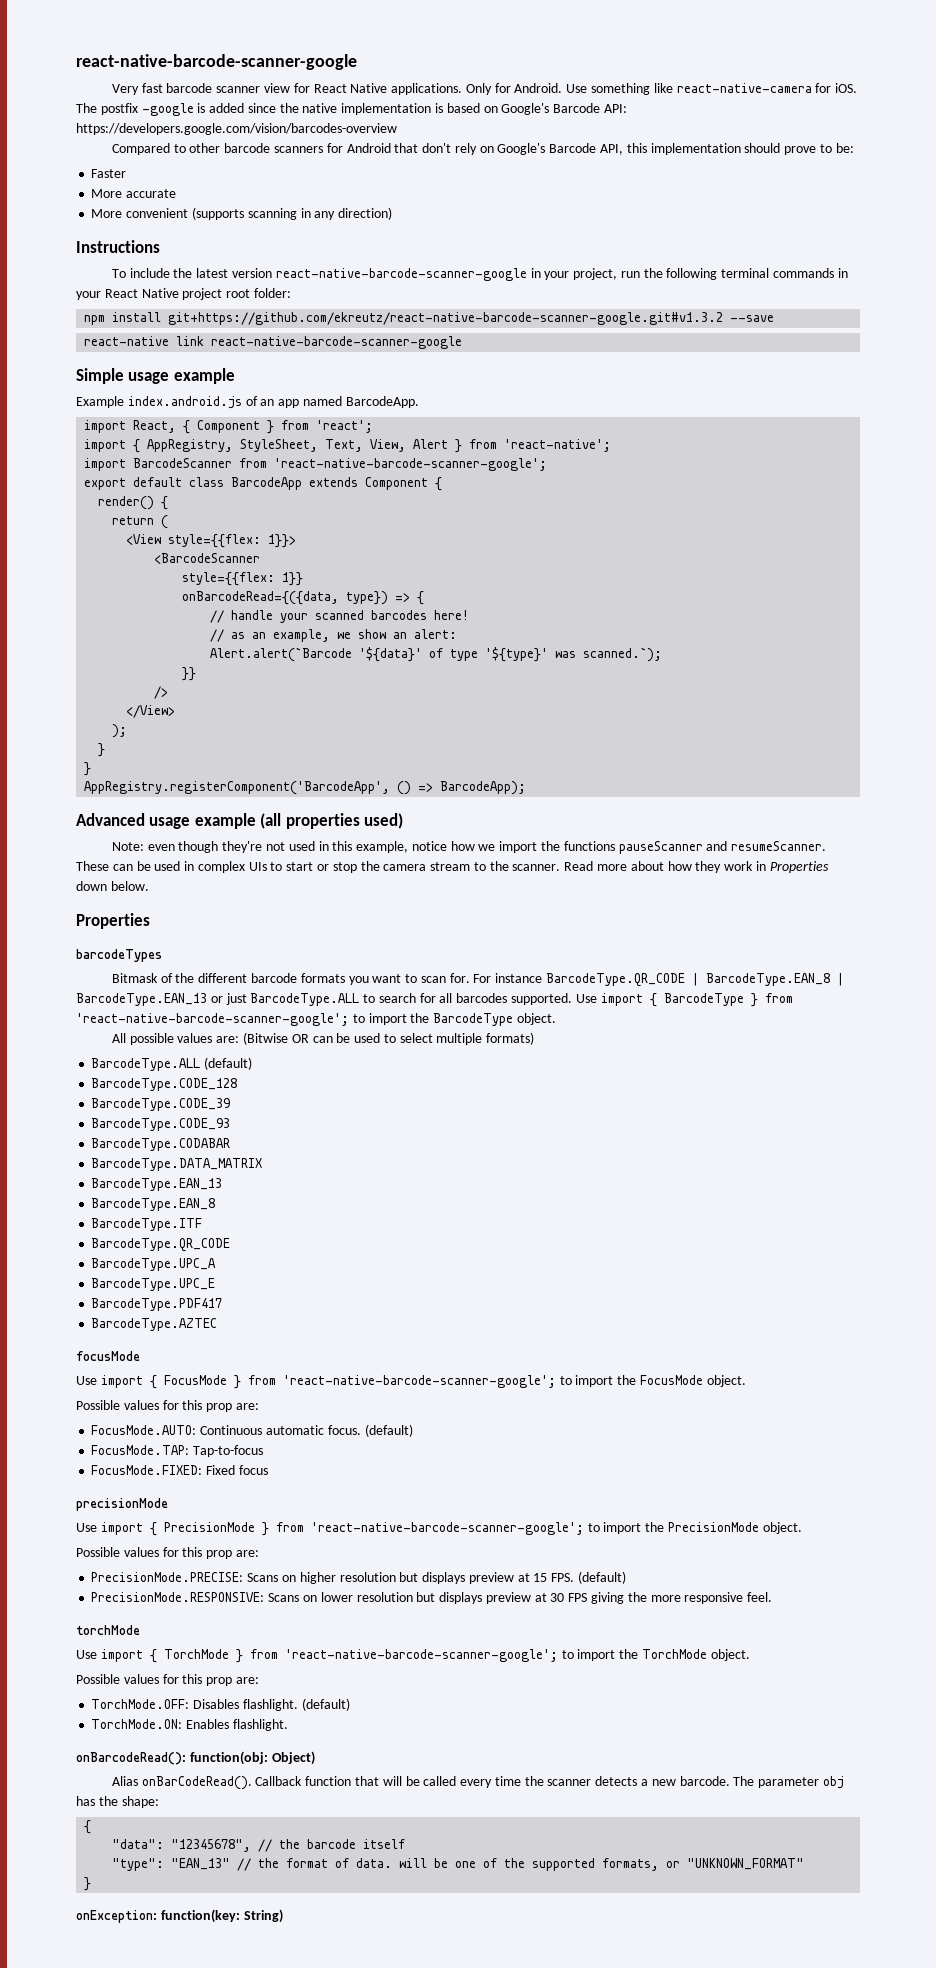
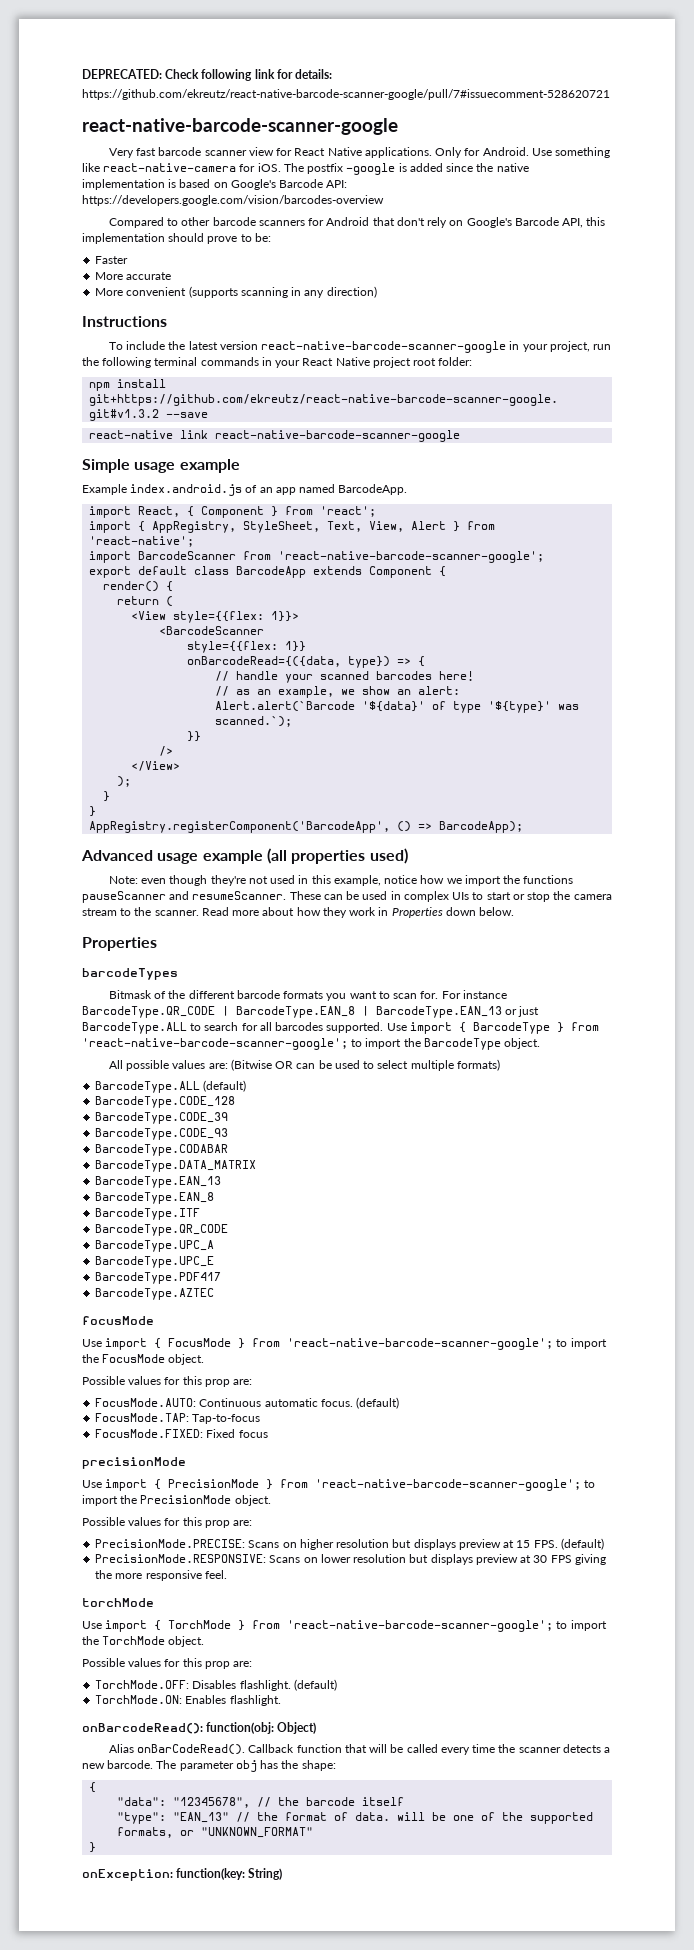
+ DEPRECATED: Check following link for details:
+ https://github.com/ekreutz/react-native-barcode-scanner-google/pull/7#issuecomment-528620721

